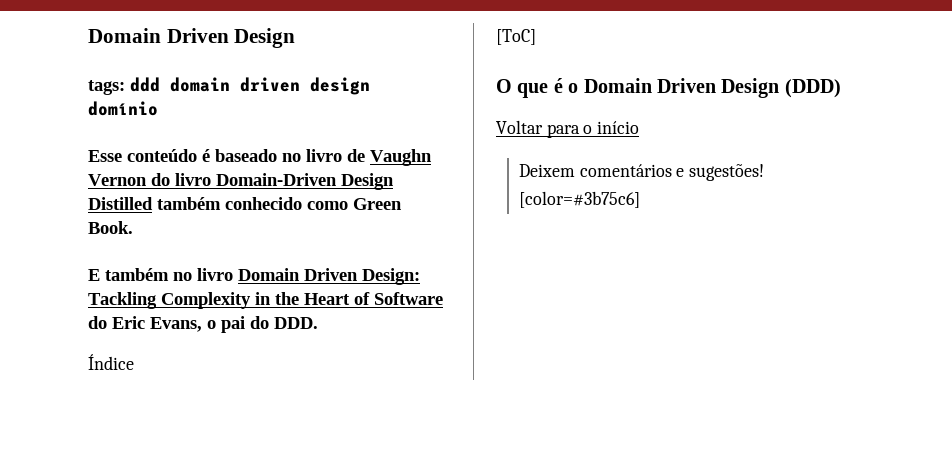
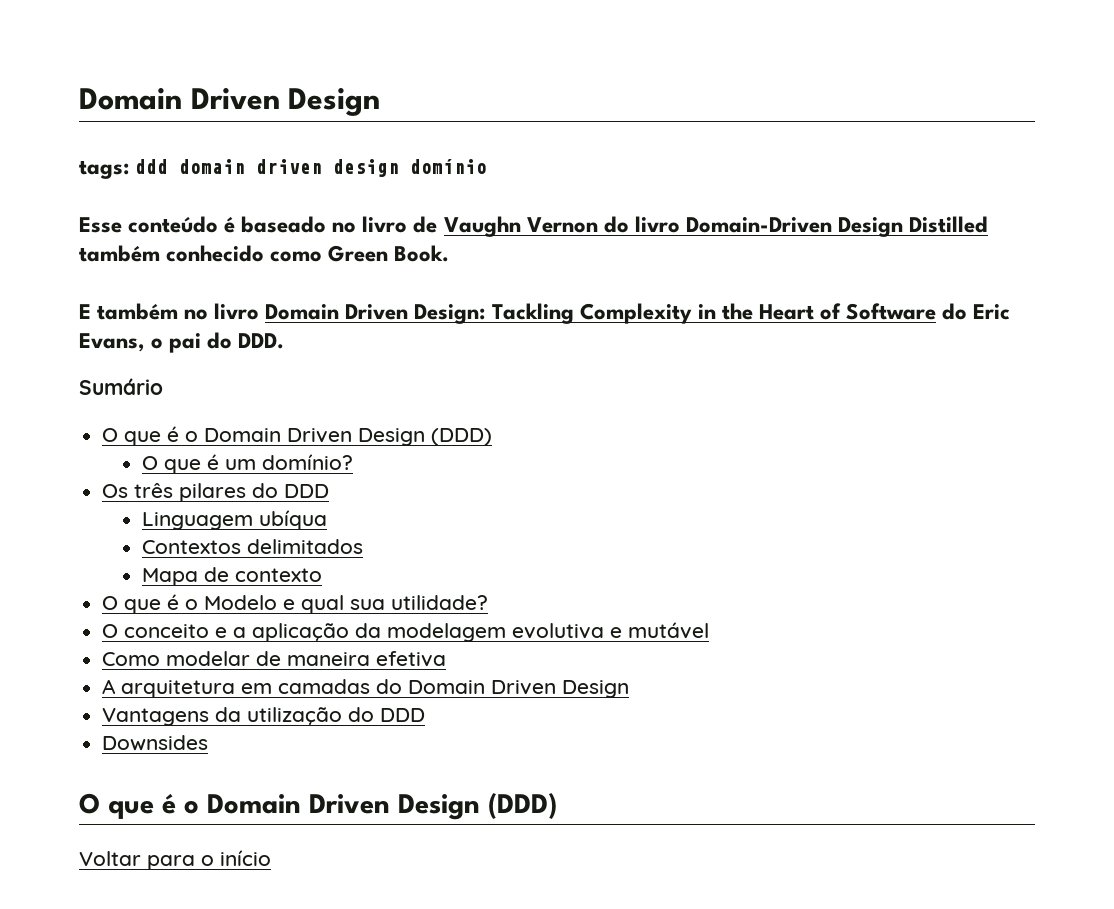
- Índice
- [ToC]
+ Sumário
+ O que é o Domain Driven Design (DDD)
+ O que é um domínio?
+ Os três pilares do DDD
+ Linguagem ubíqua
+ Contextos delimitados
+ Mapa de contexto
+ O que é o Modelo e qual sua utilidade?
+ O conceito e a aplicação da modelagem evolutiva e mutável
+ Como modelar de maneira efetiva
+ A arquitetura em camadas do Domain Driven Design
+ Vantagens da utilização do DDD
+ Downsides
- Deixem comentários e sugestões! [color=#3b75c6]

